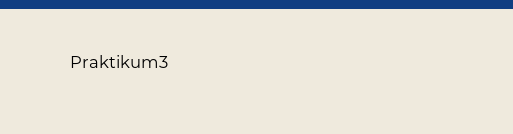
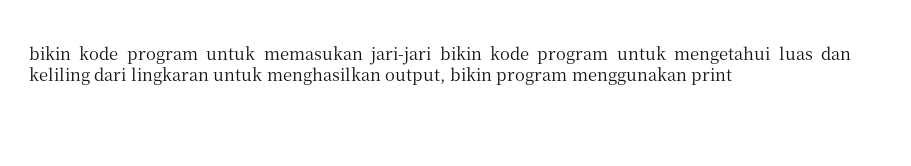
- Praktikum3
+ bikin kode program untuk memasukan jari-jari bikin kode program untuk mengetahui luas dan keliling dari lingkaran untuk menghasilkan output, bikin program menggunakan print

